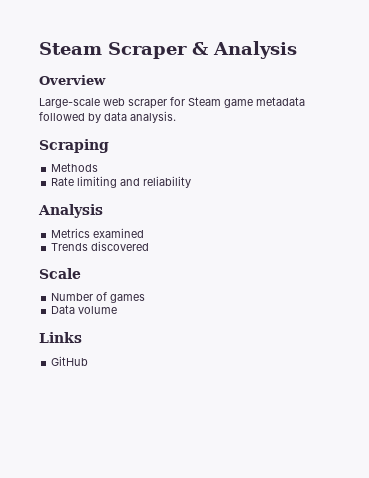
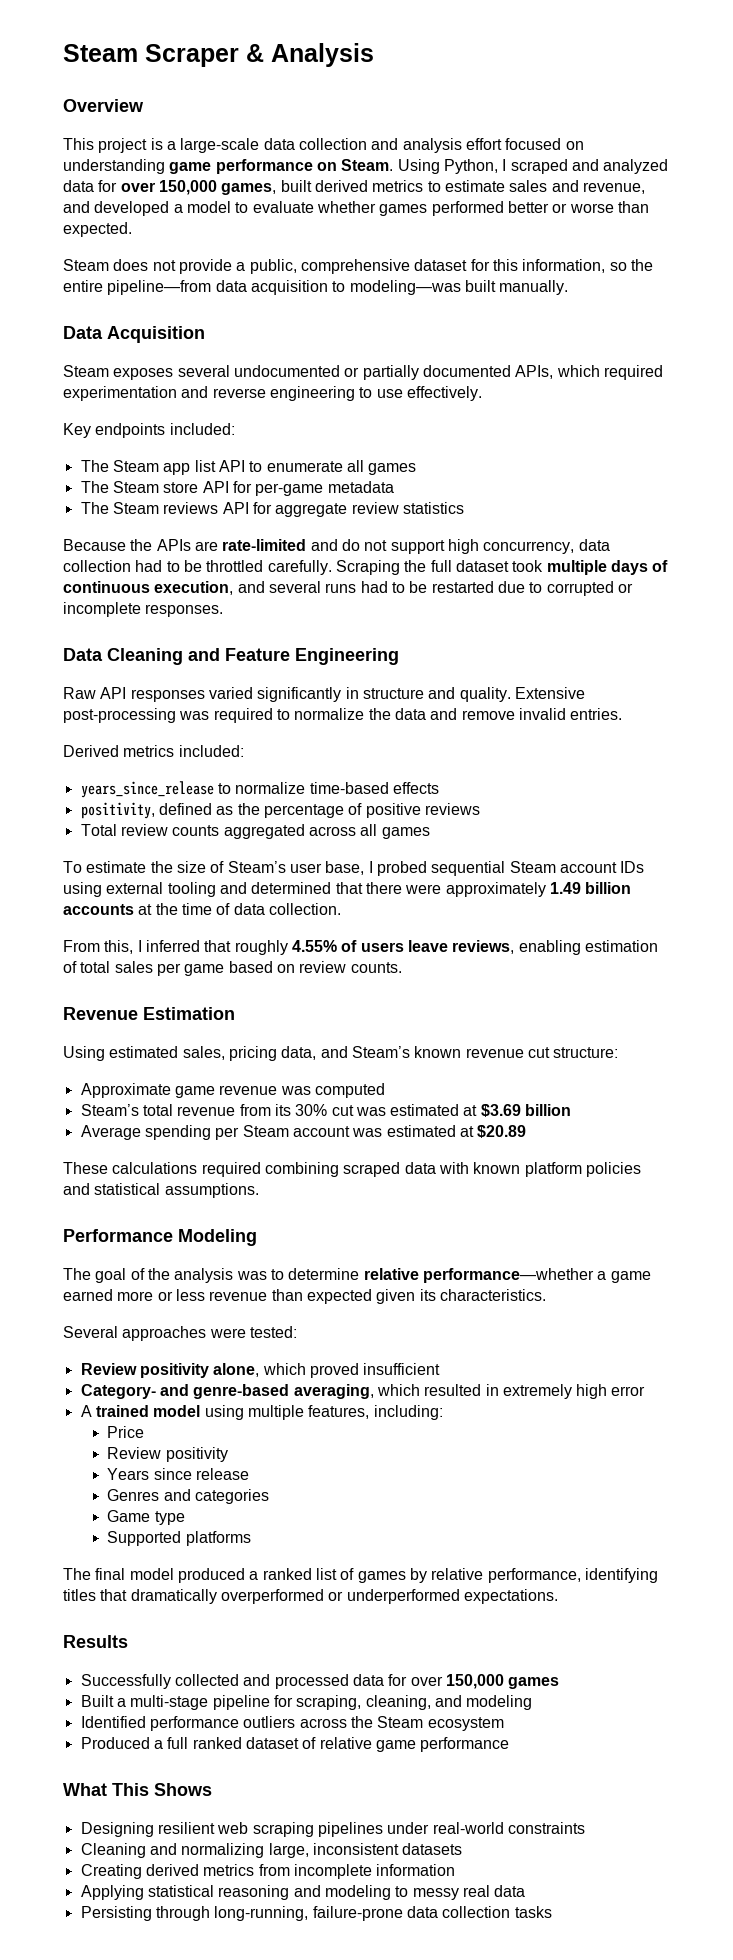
- Large-scale web scraper for Steam game metadata followed by data analysis.
- Scraping
- Methods
- Rate limiting and reliability
- Analysis
- Metrics examined
- Trends discovered
- Scale
- Number of games
- Data volume
- Links
- GitHub
+ This project is a large-scale data collection and analysis effort focused on understanding game performance on Steam. Using Python, I scraped and analyzed data for over 150,000 games, built derived metrics to estimate sales and revenue, and developed a model to evaluate whether games performed better or worse than expected.
+ Steam does not provide a public, comprehensive dataset for this information, so the entire pipeline—from data acquisition to modeling—was built manually.
+ Data Acquisition
+ Steam exposes several undocumented or partially documented APIs, which required experimentation and reverse engineering to use effectively.
+ Key endpoints included:
+ The Steam app list API to enumerate all games
+ The Steam store API for per-game metadata
+ The Steam reviews API for aggregate review statistics
+ Because the APIs are rate-limited and do not support high concurrency, data collection had to be throttled carefully. Scraping the full dataset took multiple days of continuous execution, and several runs had to be restarted due to corrupted or incomplete responses.
+ Data Cleaning and Feature Engineering
+ Raw API responses varied significantly in structure and quality. Extensive post-processing was required to normalize the data and remove invalid entries.
+ Derived metrics included:
+ years_since_release to normalize time-based effects
+ positivity, defined as the percentage of positive reviews
+ Total review counts aggregated across all games
+ To estimate the size of Steam’s user base, I probed sequential Steam account IDs using external tooling and determined that there were approximately 1.49 billion accounts at the time of data collection.
+ From this, I inferred that roughly 4.55% of users leave reviews, enabling estimation of total sales per game based on review counts.
+ Revenue Estimation
+ Using estimated sales, pricing data, and Steam’s known revenue cut structure:
+ Approximate game revenue was computed
+ Steam’s total revenue from its 30% cut was estimated at $3.69 billion
+ Average spending per Steam account was estimated at $20.89
+ These calculations required combining scraped data with known platform policies and statistical assumptions.
+ Performance Modeling
+ The goal of the analysis was to determine relative performance—whether a game earned more or less revenue than expected given its characteristics.
+ Several approaches were tested:
+ Review positivity alone, which proved insufficient
+ Category- and genre-based averaging, which resulted in extremely high error
+ A trained model using multiple features, including:
+ Price
+ Review positivity
+ Years since release
+ Genres and categories
+ Game type
+ Supported platforms
+ The final model produced a ranked list of games by relative performance, identifying titles that dramatically overperformed or underperformed expectations.
+ Results
+ Successfully collected and processed data for over 150,000 games
+ Built a multi-stage pipeline for scraping, cleaning, and modeling
+ Identified performance outliers across the Steam ecosystem
+ Produced a full ranked dataset of relative game performance
+ What This Shows
+ Designing resilient web scraping pipelines under real-world constraints
+ Cleaning and normalizing large, inconsistent datasets
+ Creating derived metrics from incomplete information
+ Applying statistical reasoning and modeling to messy real data
+ Persisting through long-running, failure-prone data collection tasks

